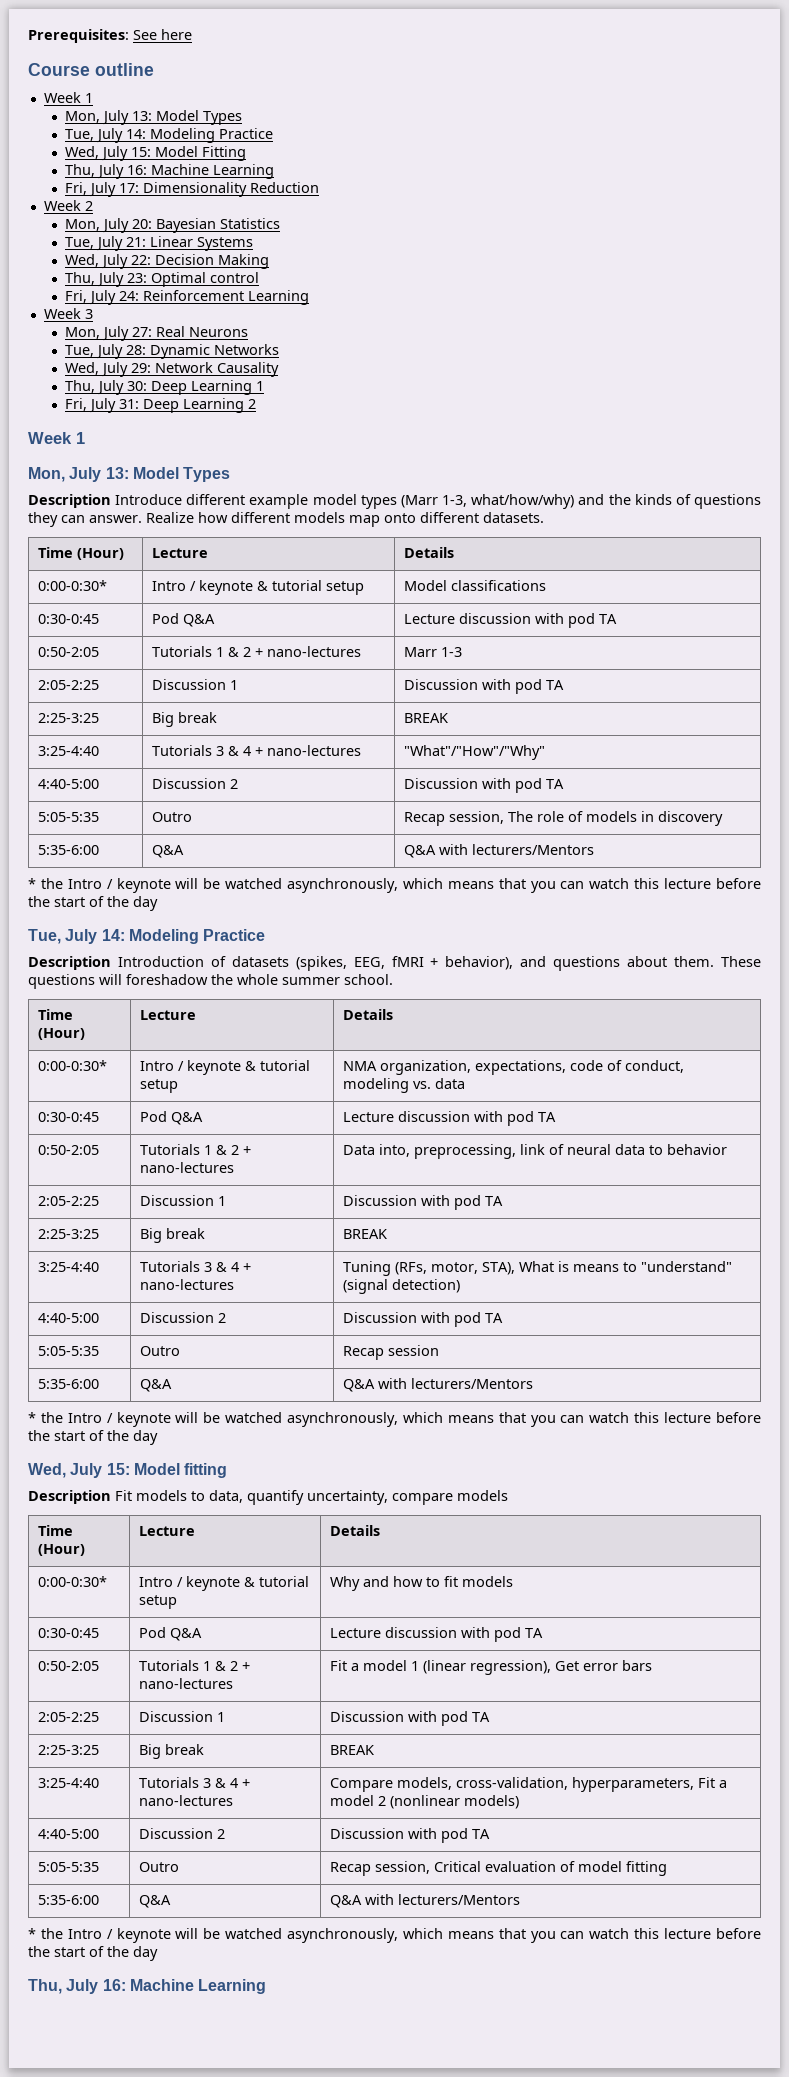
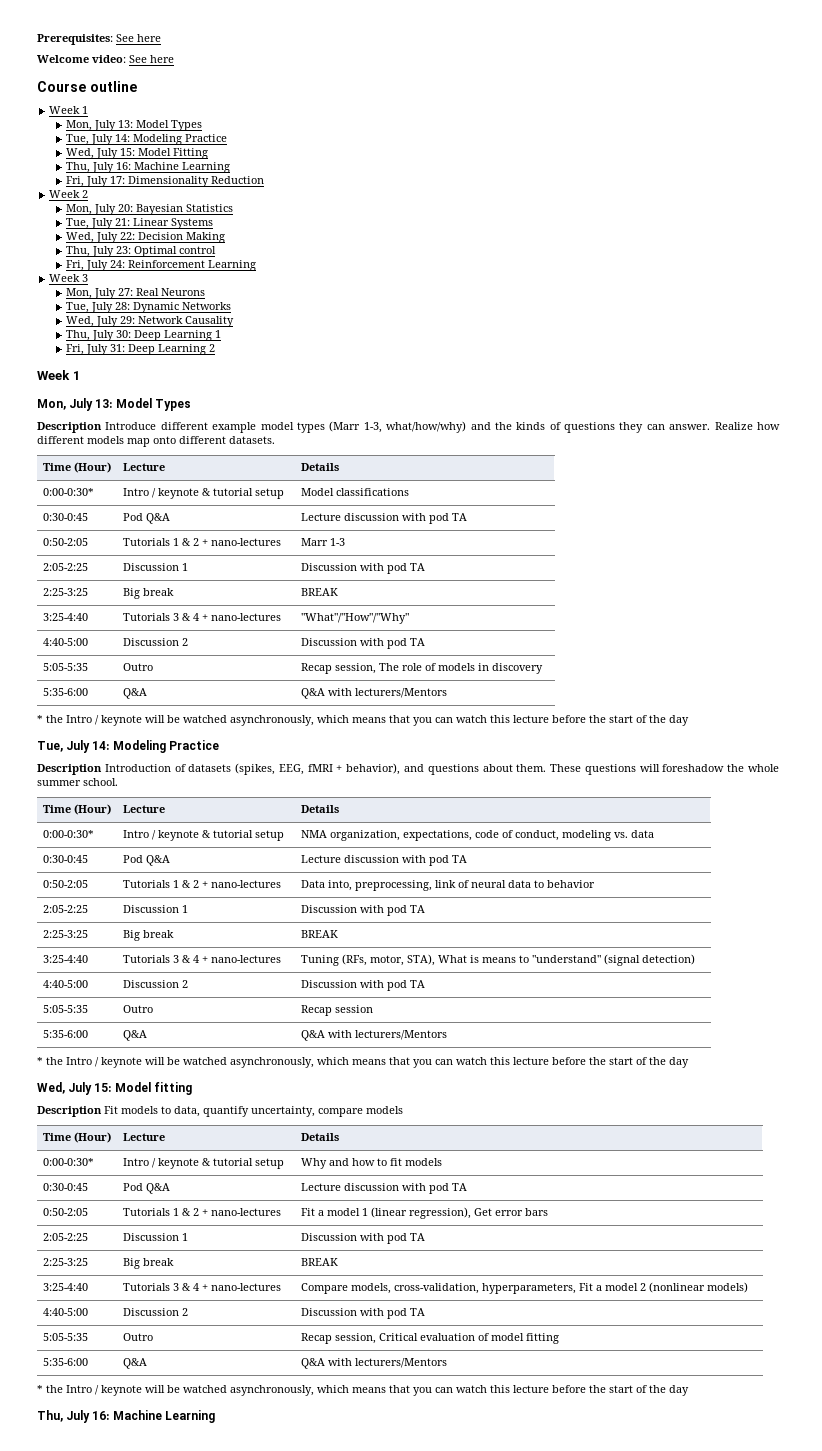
+ Welcome video: See here

